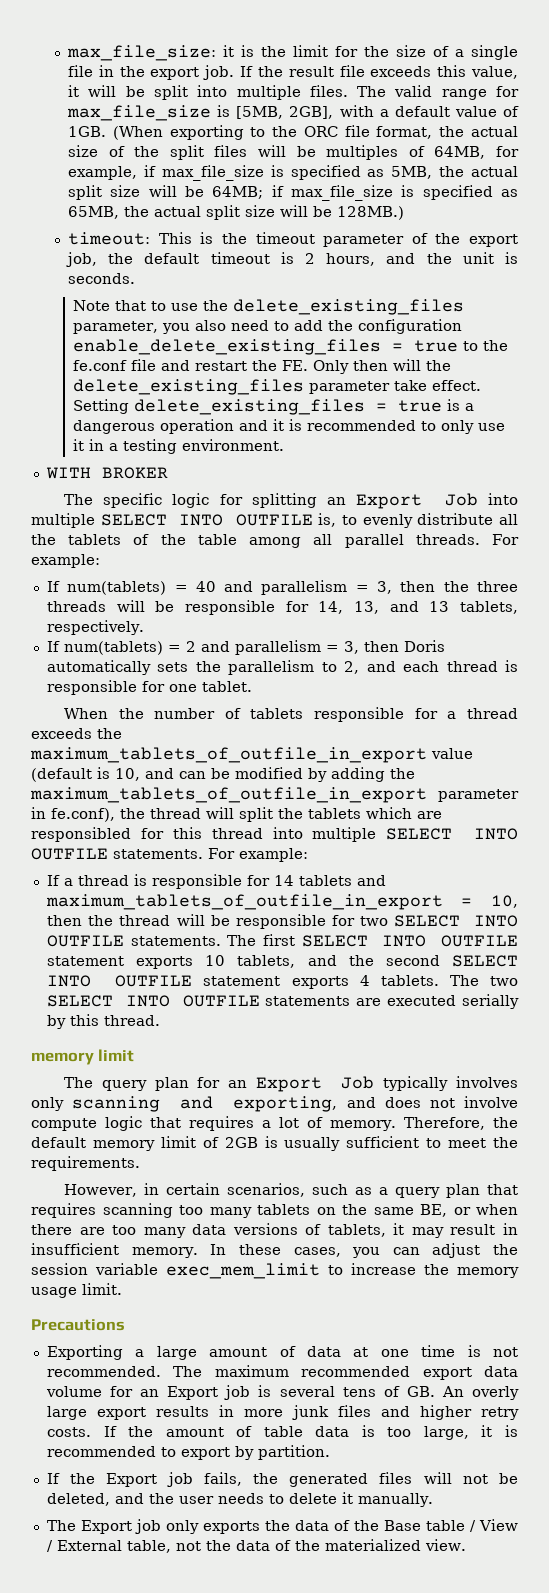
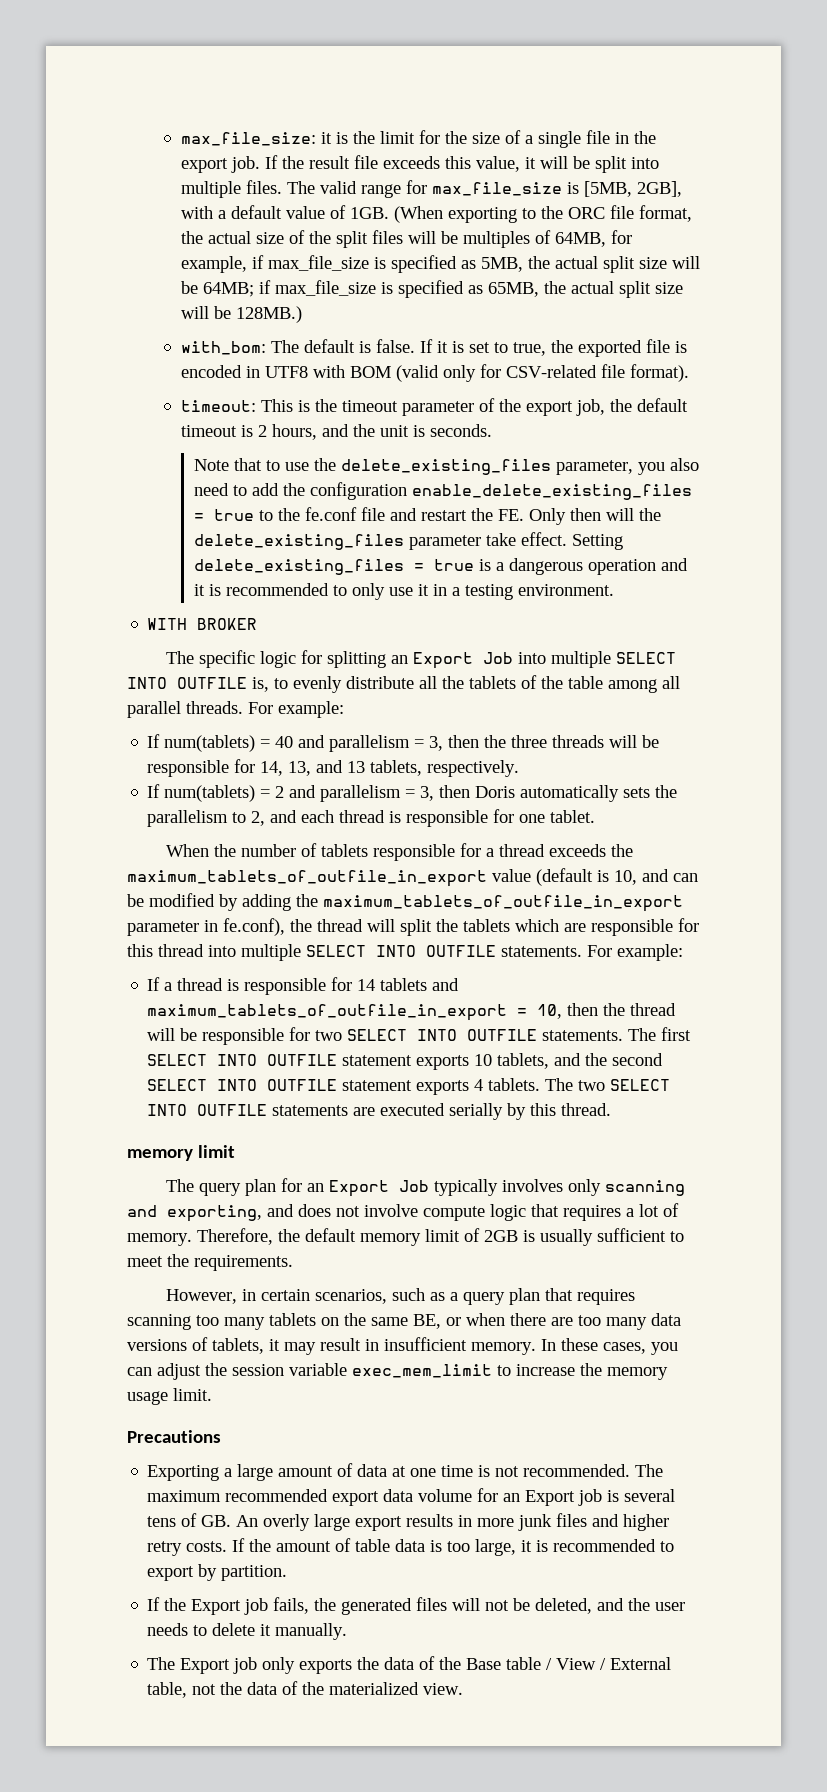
+ with_bom: The default is false. If it is set to true, the exported file is encoded in UTF8 with BOM (valid only for CSV-related file format).
- When the number of tablets responsible for a thread exceeds the maximum_tablets_of_outfile_in_export value (default is 10, and can be modified by adding the maximum_tablets_of_outfile_in_export parameter in fe.conf), the thread will split the tablets which are responsibled for this thread into multiple SELECT INTO OUTFILE statements.
+ When the number of tablets responsible for a thread exceeds the maximum_tablets_of_outfile_in_export value (default is 10, and can be modified by adding the maximum_tablets_of_outfile_in_export parameter in fe.conf), the thread will split the tablets which are responsible for this thread into multiple SELECT INTO OUTFILE statements.

